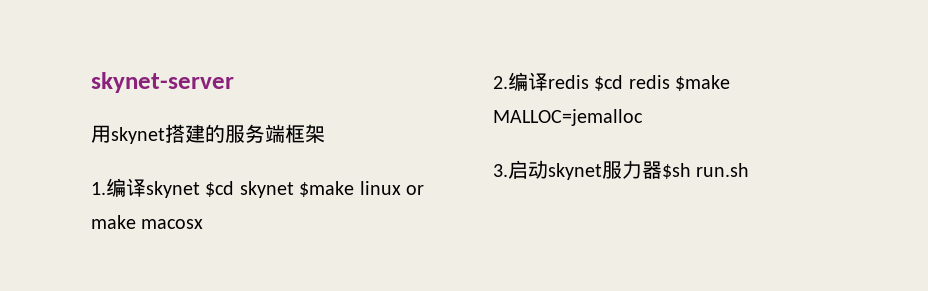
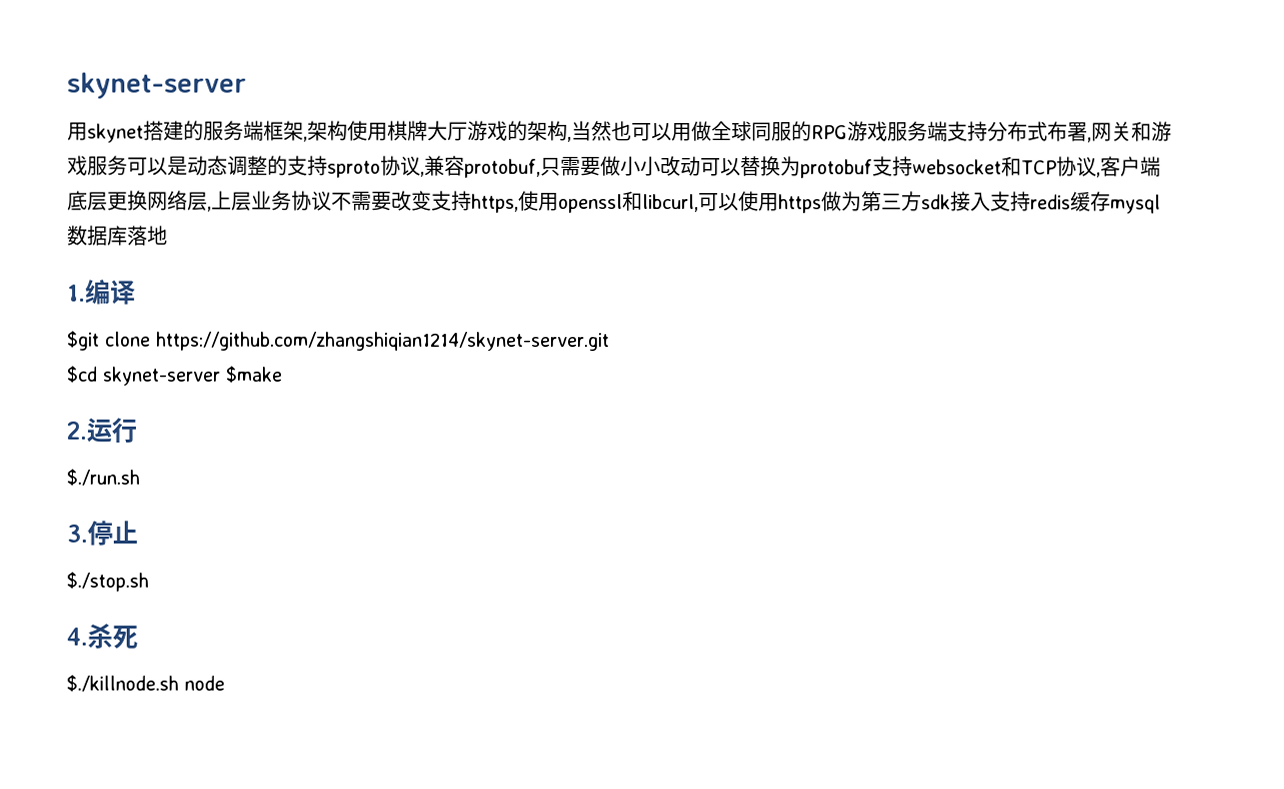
- 用skynet搭建的服务端框架
- 1.编译skynet $cd skynet $make linux or make macosx
- 2.编译redis $cd redis $make MALLOC=jemalloc
- 3.启动skynet服力器$sh run.sh
+ 用skynet搭建的服务端框架,架构使用棋牌大厅游戏的架构,当然也可以用做全球同服的RPG游戏服务端支持分布式布署,网关和游戏服务可以是动态调整的支持sproto协议,兼容protobuf,只需要做小小改动可以替换为protobuf支持websocket和TCP协议,客户端底层更换网络层,上层业务协议不需要改变支持https,使用openssl和libcurl,可以使用https做为第三方sdk接入支持redis缓存mysql数据库落地
+ 1.编译
+ $git clone https://github.com/zhangshiqian1214/skynet-server.git
+ $cd skynet-server $make
+ 2.运行
+ $./run.sh
+ 3.停止
+ $./stop.sh
+ 4.杀死
+ $./killnode.sh node

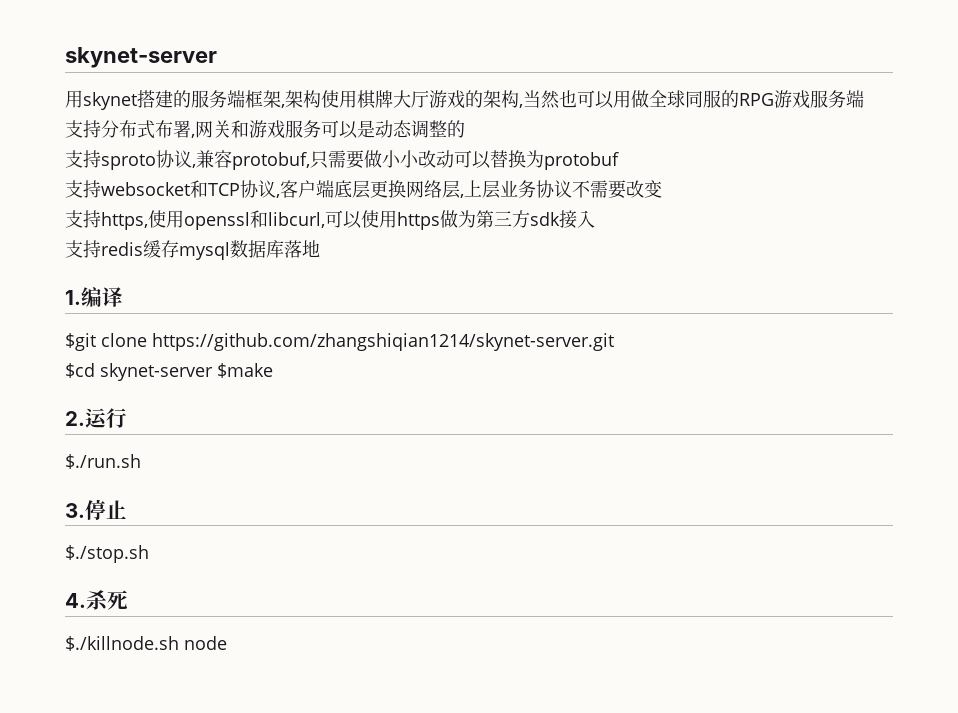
- 用skynet搭建的服务端框架,架构使用棋牌大厅游戏的架构,当然也可以用做全球同服的RPG游戏服务端支持分布式布署,网关和游戏服务可以是动态调整的支持sproto协议,兼容protobuf,只需要做小小改动可以替换为protobuf支持websocket和TCP协议,客户端底层更换网络层,上层业务协议不需要改变支持https,使用openssl和libcurl,可以使用https做为第三方sdk接入支持redis缓存mysql数据库落地
+ 用skynet搭建的服务端框架,架构使用棋牌大厅游戏的架构,当然也可以用做全球同服的RPG游戏服务端
+ 支持分布式布署,网关和游戏服务可以是动态调整的
+ 支持sproto协议,兼容protobuf,只需要做小小改动可以替换为protobuf
+ 支持websocket和TCP协议,客户端底层更换网络层,上层业务协议不需要改变
+ 支持https,使用openssl和libcurl,可以使用https做为第三方sdk接入
+ 支持redis缓存mysql数据库落地

